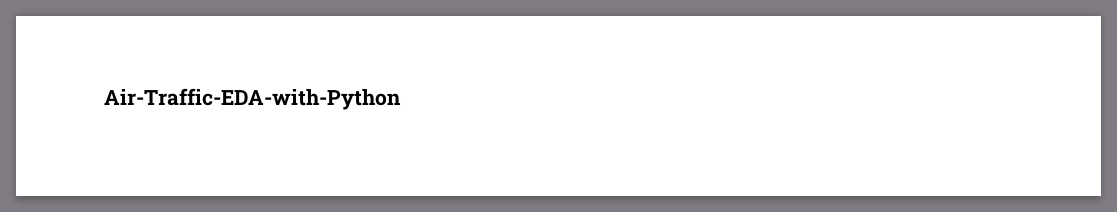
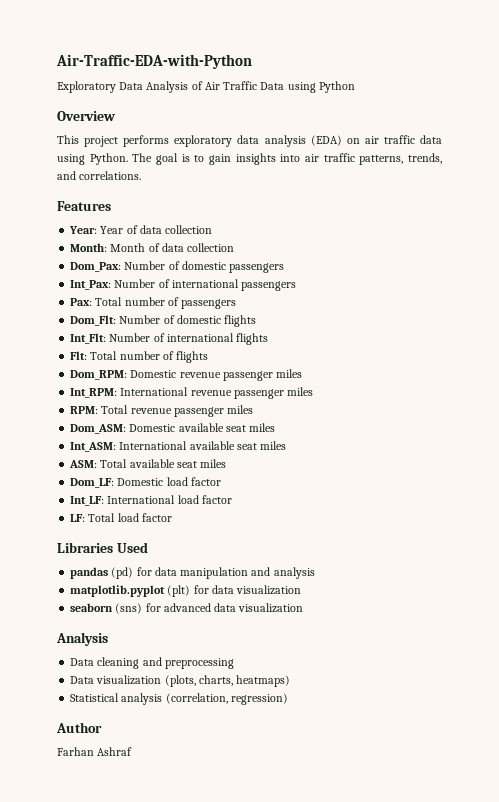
+ Exploratory Data Analysis of Air Traffic Data using Python
+ Overview
+ This project performs exploratory data analysis (EDA) on air traffic data using Python. The goal is to gain insights into air traffic patterns, trends, and correlations.
+ Features
+ Year: Year of data collection
+ Month: Month of data collection
+ Dom_Pax: Number of domestic passengers
+ Int_Pax: Number of international passengers
+ Pax: Total number of passengers
+ Dom_Flt: Number of domestic flights
+ Int_Flt: Number of international flights
+ Flt: Total number of flights
+ Dom_RPM: Domestic revenue passenger miles
+ Int_RPM: International revenue passenger miles
+ RPM: Total revenue passenger miles
+ Dom_ASM: Domestic available seat miles
+ Int_ASM: International available seat miles
+ ASM: Total available seat miles
+ Dom_LF: Domestic load factor
+ Int_LF: International load factor
+ LF: Total load factor
+ Libraries Used
+ pandas (pd) for data manipulation and analysis
+ matplotlib.pyplot (plt) for data visualization
+ seaborn (sns) for advanced data visualization
+ Analysis
+ Data cleaning and preprocessing
+ Data visualization (plots, charts, heatmaps)
+ Statistical analysis (correlation, regression)
+ Author
+ Farhan Ashraf

